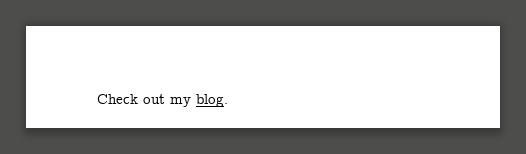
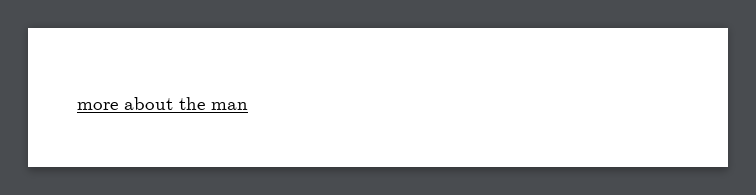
- Check out my blog.
+ more about the man

